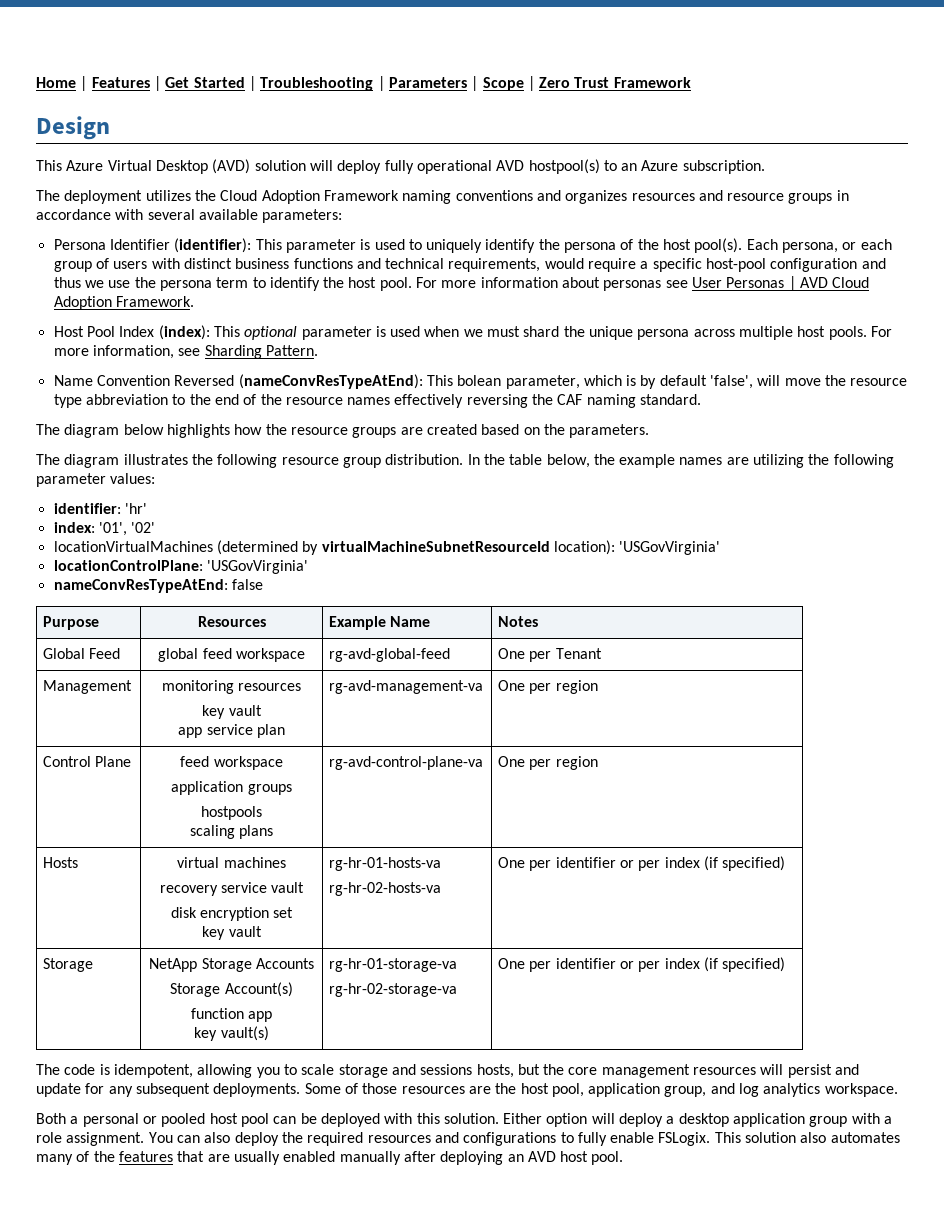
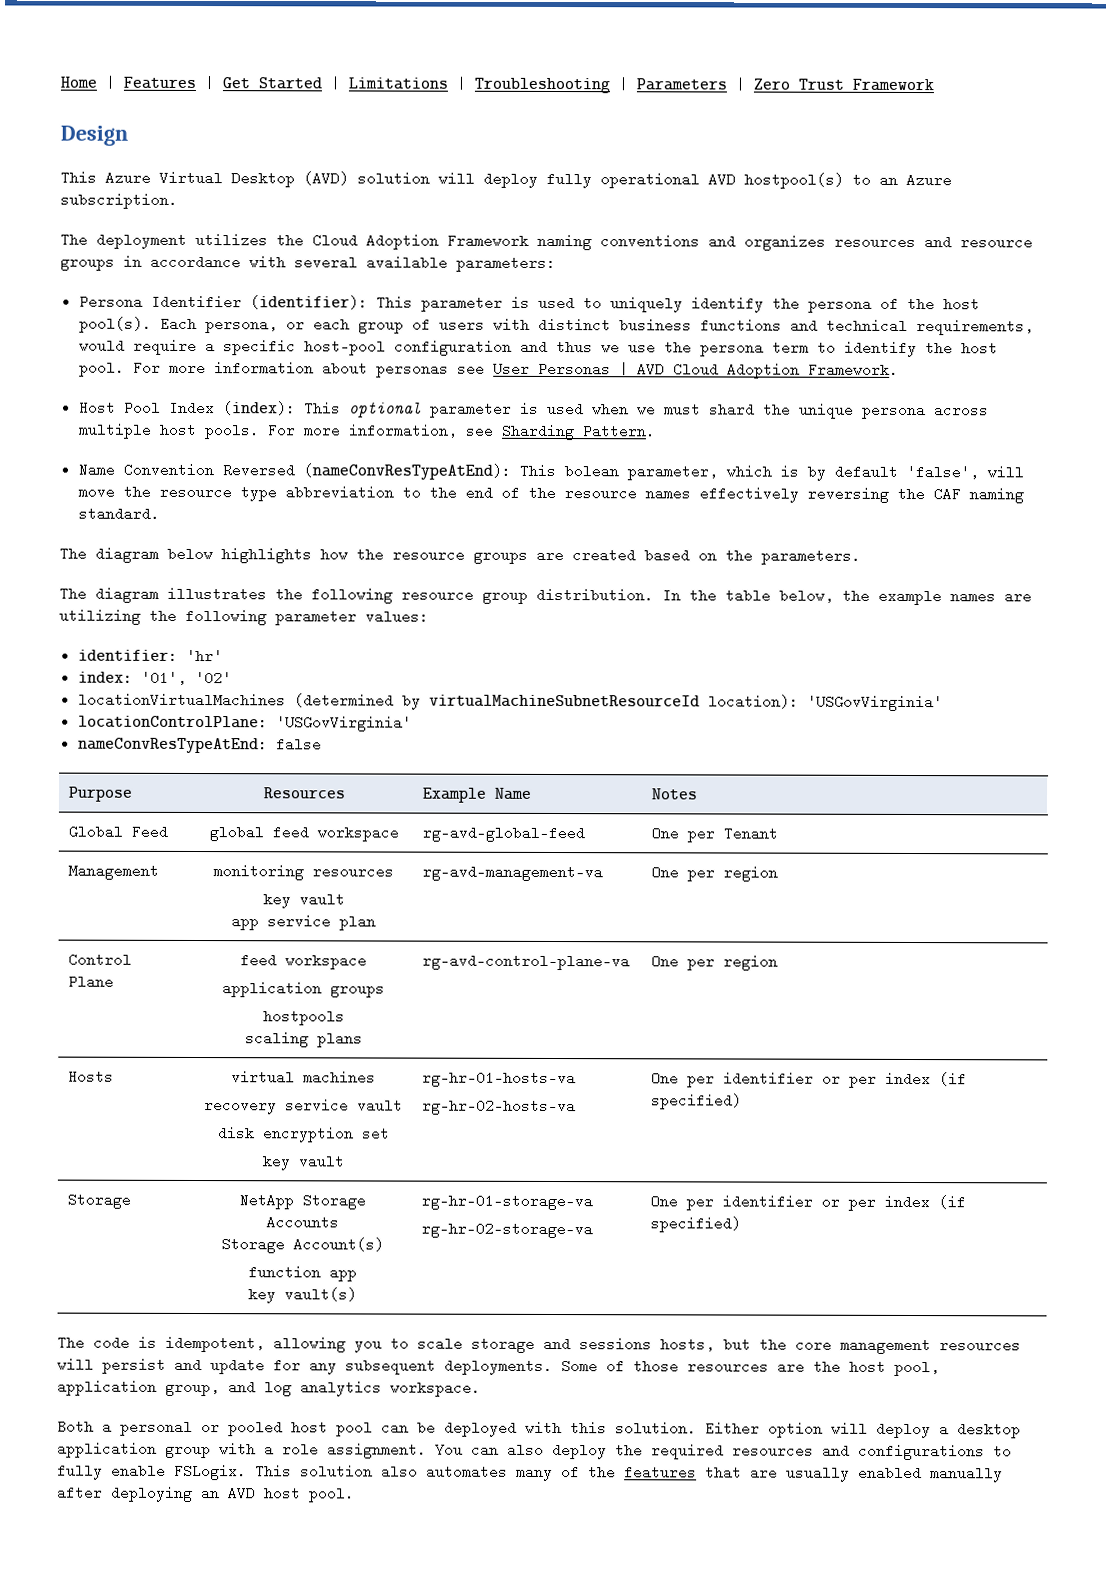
- Home | Features | Get Started | Troubleshooting | Parameters | Scope | Zero Trust Framework
+ Home | Features | Get Started | Limitations | Troubleshooting | Parameters | Zero Trust Framework

